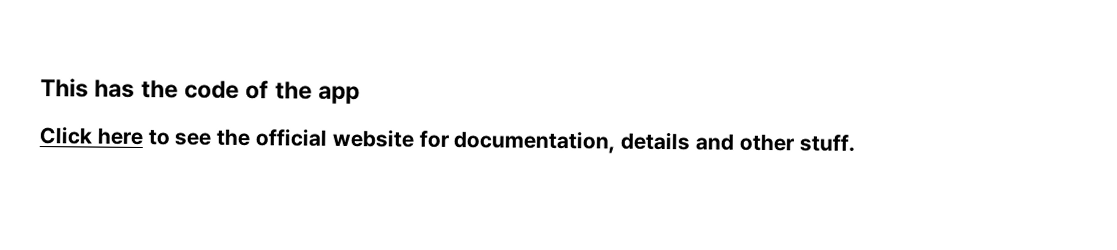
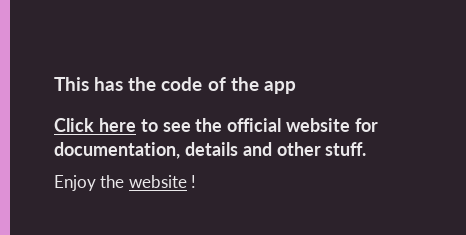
+ Enjoy the website !

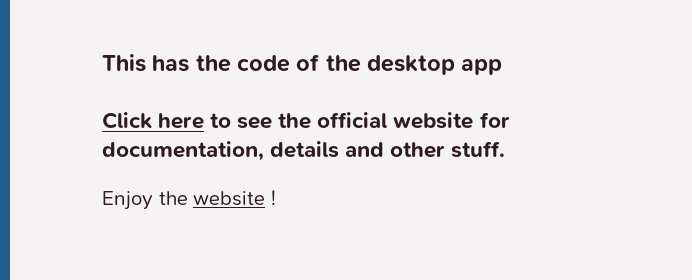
- This has the code of the app
+ This has the code of the desktop app

